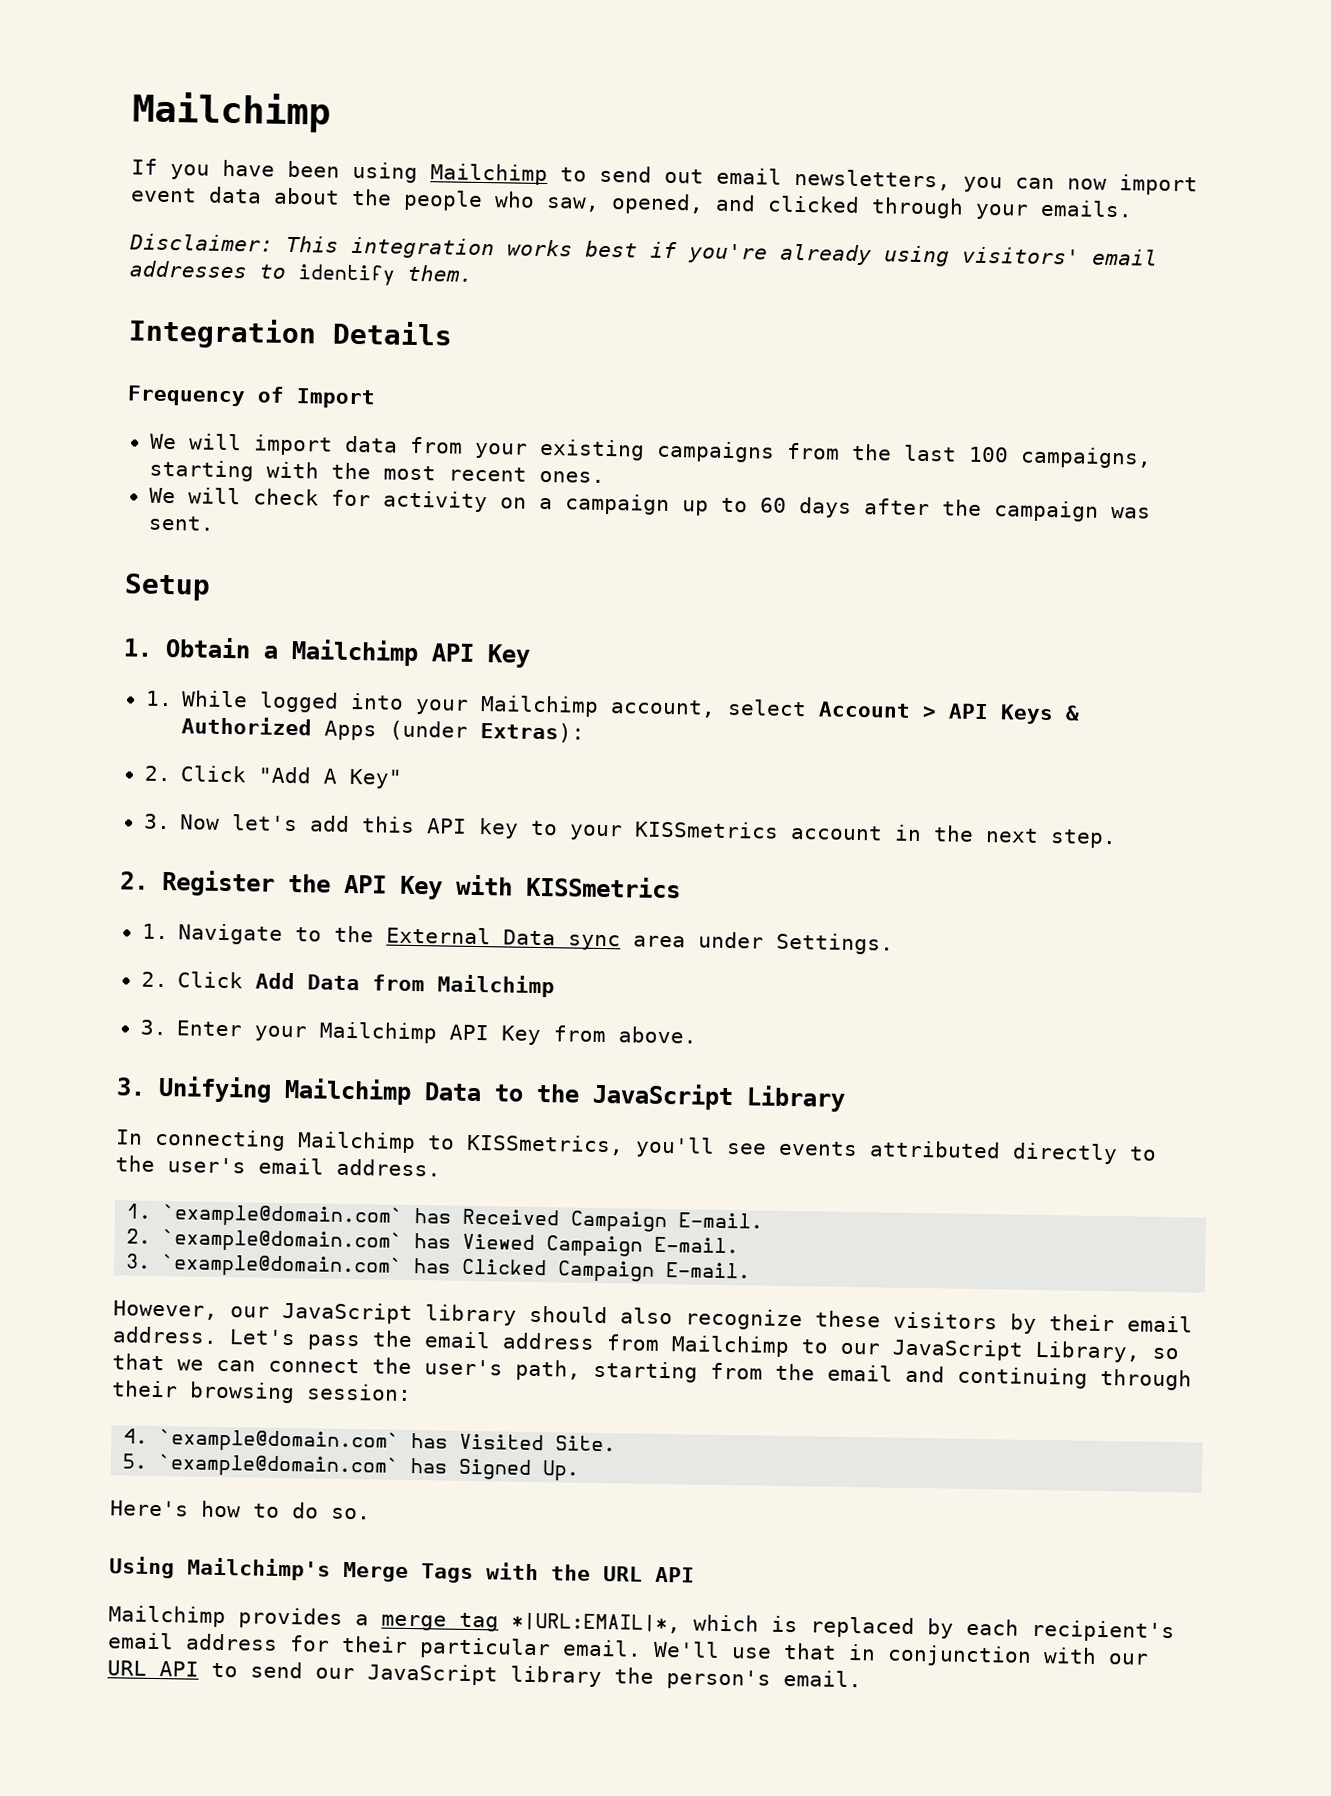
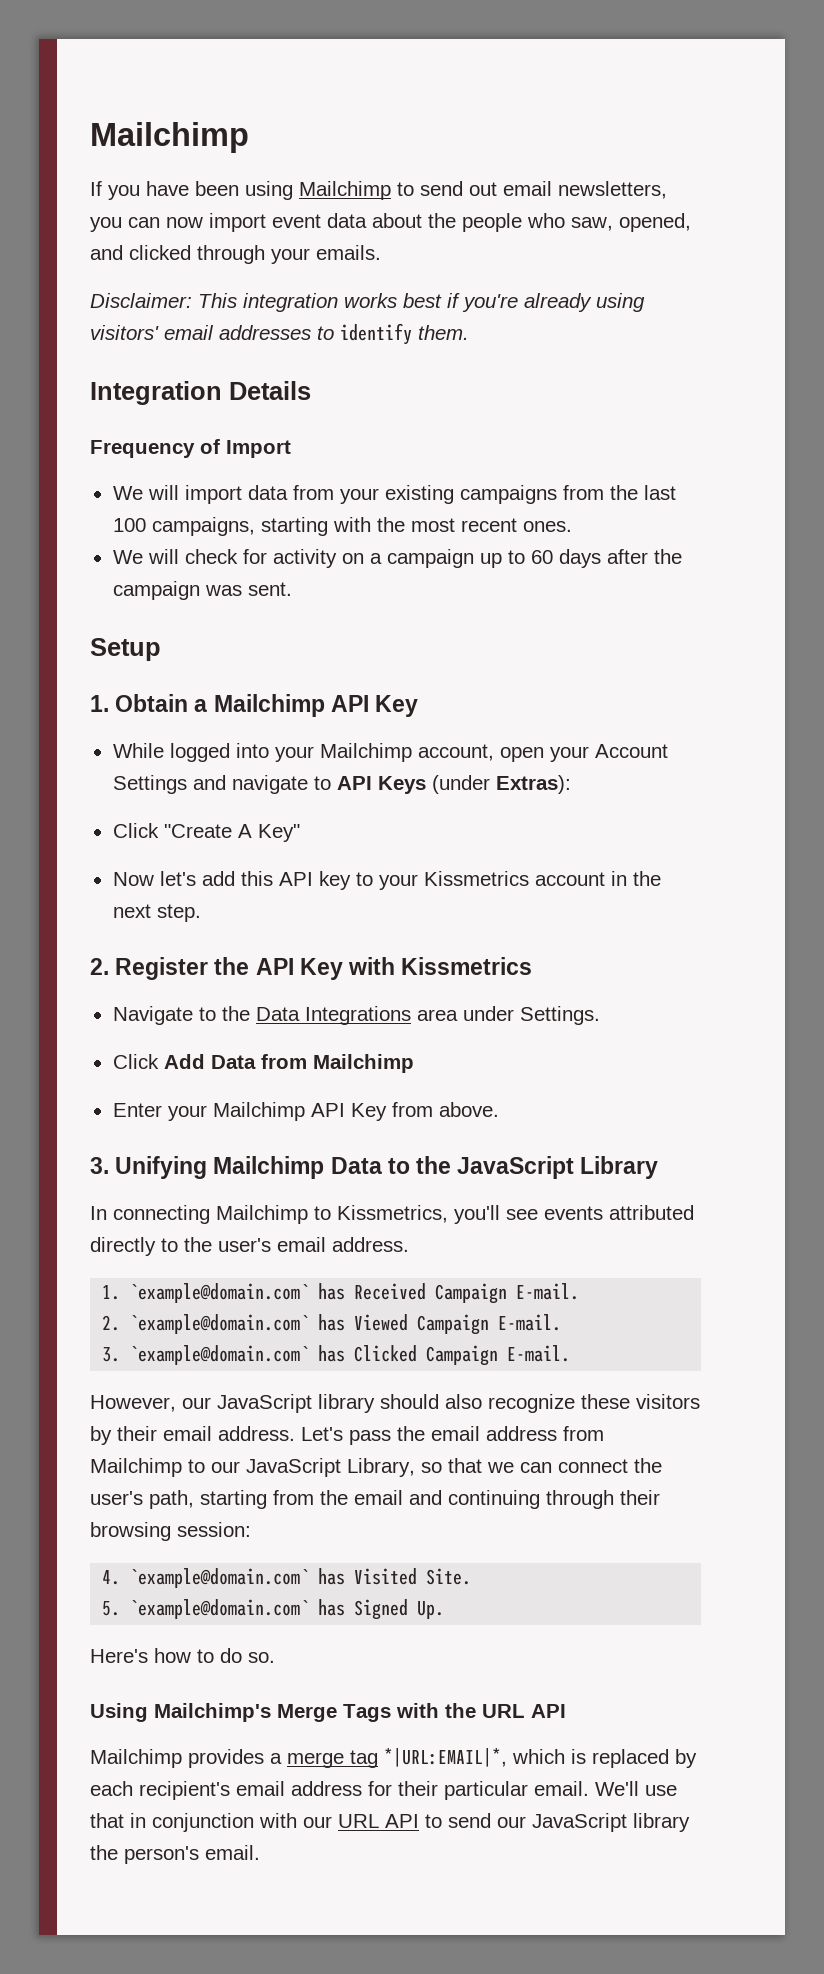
- 1. While logged into your Mailchimp account, select Account > API Keys & Authorized Apps (under Extras):
+ While logged into your Mailchimp account, open your Account Settings and navigate to API Keys (under Extras):
- 2. Click "Add A Key"
+ Click "Create A Key"
- 3. Now let's add this API key to your KISSmetrics account in the next step.
+ Now let's add this API key to your Kissmetrics account in the next step.
- 2. Register the API Key with KISSmetrics
- 1. Navigate to the External Data sync area under Settings.
+ 2. Register the API Key with Kissmetrics
+ Navigate to the Data Integrations area under Settings.
- 2. Click Add Data from Mailchimp
+ Click Add Data from Mailchimp
- 3. Enter your Mailchimp API Key from above.
+ Enter your Mailchimp API Key from above.
- In connecting Mailchimp to KISSmetrics, you'll see events attributed directly to the user's email address.
+ In connecting Mailchimp to Kissmetrics, you'll see events attributed directly to the user's email address.

